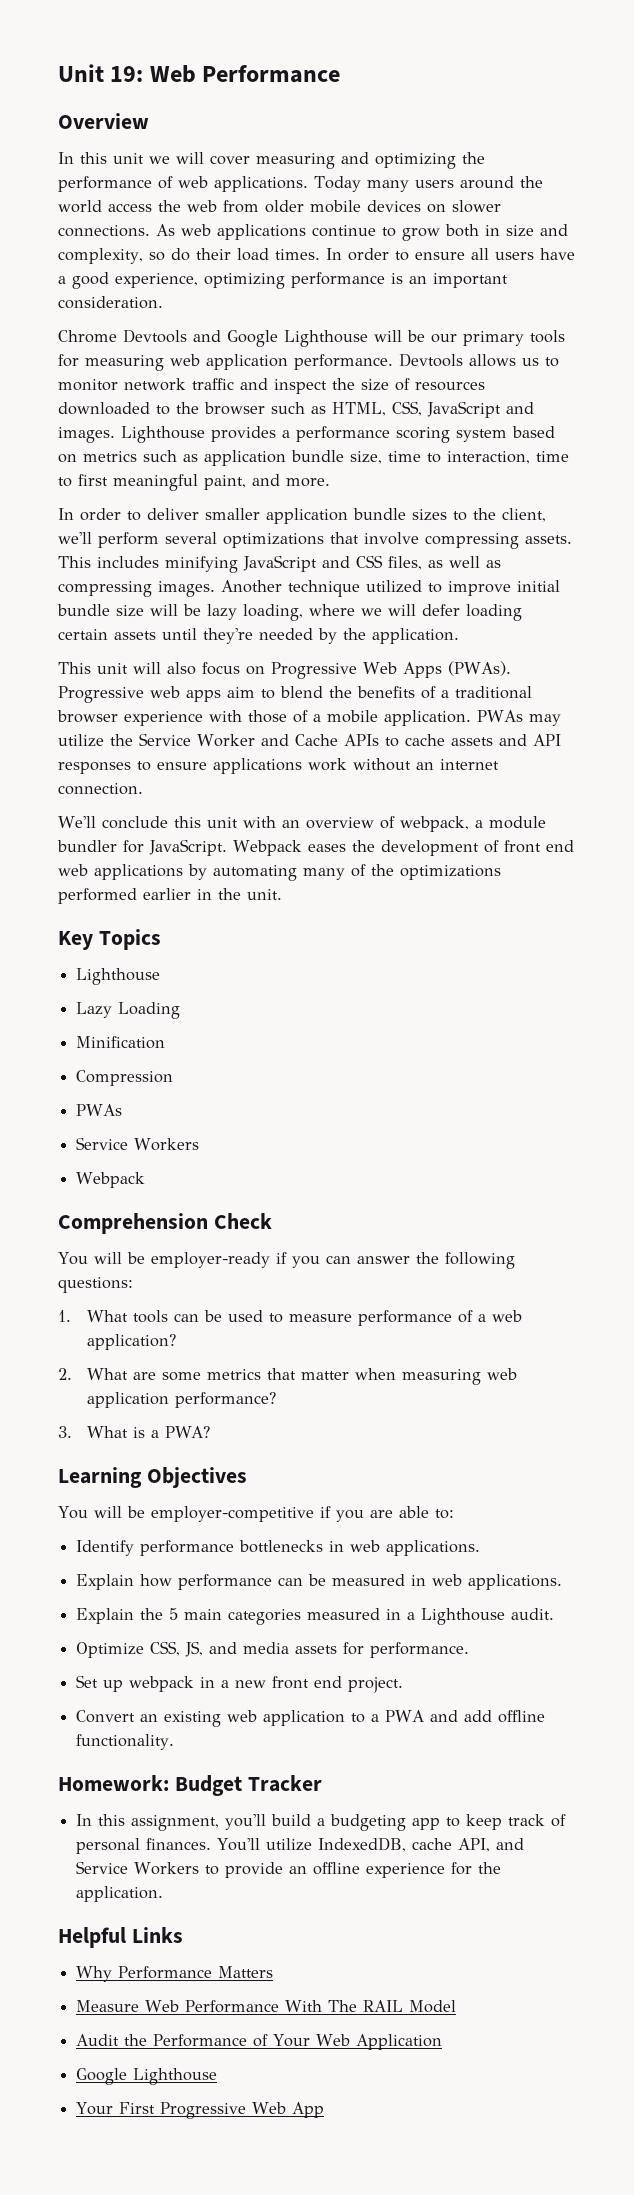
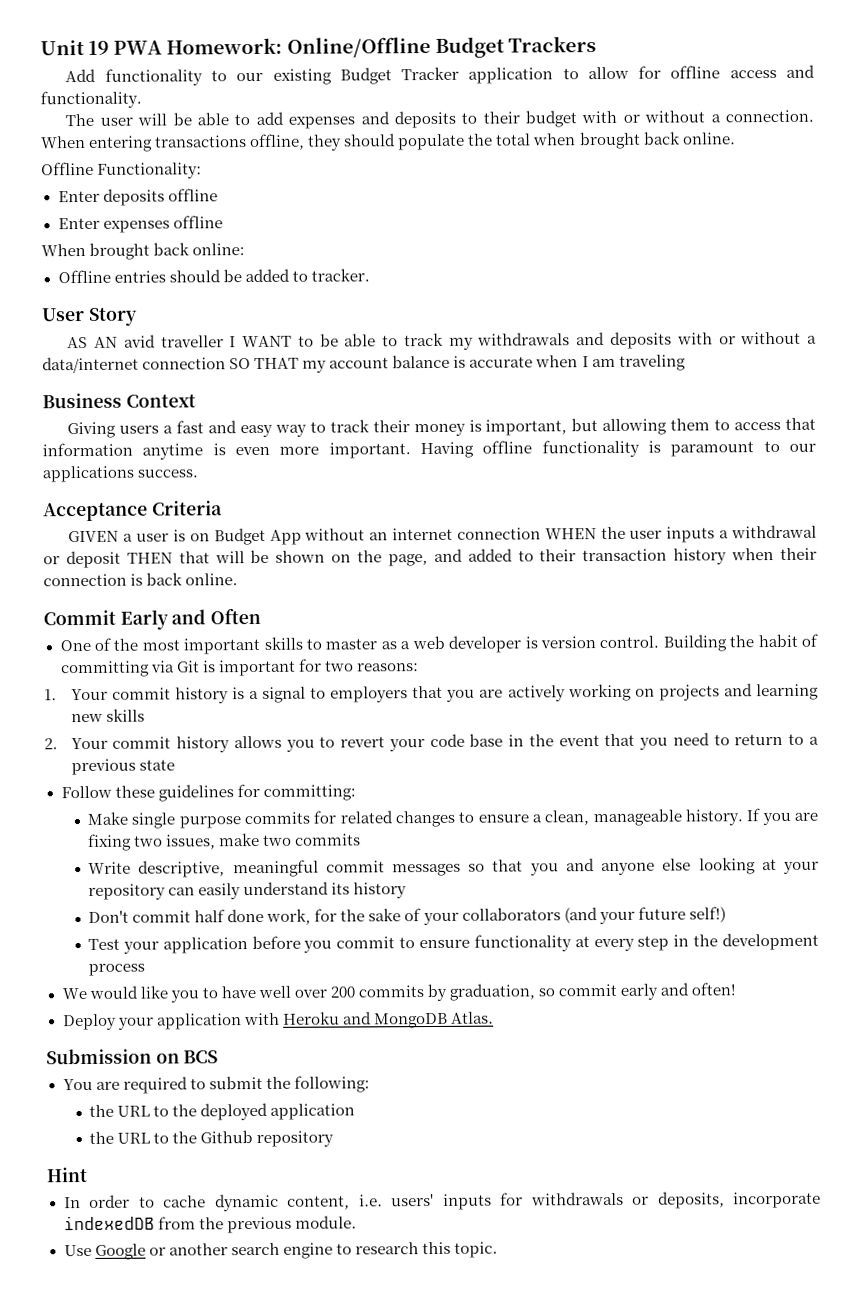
- Unit 19: Web Performance
- Overview
- In this unit we will cover measuring and optimizing the performance of web applications. Today many users around the world access the web from older mobile devices on slower connections. As web applications continue to grow both in size and complexity, so do their load times. In order to ensure all users have a good experience, optimizing performance is an important consideration.
- Chrome Devtools and Google Lighthouse will be our primary tools for measuring web application performance. Devtools allows us to monitor network traffic and inspect the size of resources downloaded to the browser such as HTML, CSS, JavaScript and images. Lighthouse provides a performance scoring system based on metrics such as application bundle size, time to interaction, time to first meaningful paint, and more.
- In order to deliver smaller application bundle sizes to the client, we'll perform several optimizations that involve compressing assets. This includes minifying JavaScript and CSS files, as well as compressing images. Another technique utilized to improve initial bundle size will be lazy loading, where we will defer loading certain assets until they're needed by the application.
- This unit will also focus on Progressive Web Apps (PWAs). Progressive web apps aim to blend the benefits of a traditional browser experience with those of a mobile application. PWAs may utilize the Service Worker and Cache APIs to cache assets and API responses to ensure applications work without an internet connection.
- We'll conclude this unit with an overview of webpack, a module bundler for JavaScript. Webpack eases the development of front end web applications by automating many of the optimizations performed earlier in the unit.
- Key Topics
- Lighthouse
- Lazy Loading
- Minification
- Compression
- PWAs
- Service Workers
- Webpack
- Comprehension Check
- You will be employer-ready if you can answer the following questions:
- 1. What tools can be used to measure performance of a web application?
- 2. What are some metrics that matter when measuring web application performance?
- 3. What is a PWA?
- Learning Objectives
- You will be employer-competitive if you are able to:
- Identify performance bottlenecks in web applications.
- Explain how performance can be measured in web applications.
- Explain the 5 main categories measured in a Lighthouse audit.
- Optimize CSS, JS, and media assets for performance.
- Set up webpack in a new front end project.
- Convert an existing web application to a PWA and add offline functionality.
- Homework: Budget Tracker
- In this assignment, you'll build a budgeting app to keep track of personal finances. You'll utilize IndexedDB, cache API, and Service Workers to provide an offline experience for the application.
- Helpful Links
- Why Performance Matters
- Measure Web Performance With The RAIL Model
- Audit the Performance of Your Web Application
- Google Lighthouse
- Your First Progressive Web App
+ Unit 19 PWA Homework: Online/Offline Budget Trackers
+ Add functionality to our existing Budget Tracker application to allow for offline access and functionality.
+ The user will be able to add expenses and deposits to their budget with or without a connection. When entering transactions offline, they should populate the total when brought back online.
+ Offline Functionality:
+ Enter deposits offline
+ Enter expenses offline
+ When brought back online:
+ Offline entries should be added to tracker.
+ User Story
+ AS AN avid traveller I WANT to be able to track my withdrawals and deposits with or without a data/internet connection SO THAT my account balance is accurate when I am traveling
+ Business Context
+ Giving users a fast and easy way to track their money is important, but allowing them to access that information anytime is even more important. Having offline functionality is paramount to our applications success.
+ Acceptance Criteria
+ GIVEN a user is on Budget App without an internet connection WHEN the user inputs a withdrawal or deposit THEN that will be shown on the page, and added to their transaction history when their connection is back online.
+ Commit Early and Often
+ One of the most important skills to master as a web developer is version control. Building the habit of committing via Git is important for two reasons:
+ 1. Your commit history is a signal to employers that you are actively working on projects and learning new skills
+ 2. Your commit history allows you to revert your code base in the event that you need to return to a previous state
+ Follow these guidelines for committing:
+ Make single purpose commits for related changes to ensure a clean, manageable history. If you are fixing two issues, make two commits
+ Write descriptive, meaningful commit messages so that you and anyone else looking at your repository can easily understand its history
+ Don't commit half done work, for the sake of your collaborators (and your future self!)
+ Test your application before you commit to ensure functionality at every step in the development process
+ We would like you to have well over 200 commits by graduation, so commit early and often!
+ Deploy your application with Heroku and MongoDB Atlas.
+ Submission on BCS
+ You are required to submit the following:
+ the URL to the deployed application
+ the URL to the Github repository
+ Hint
+ In order to cache dynamic content, i.e. users' inputs for withdrawals or deposits, incorporate indexedDB from the previous module.
+ Use Google or another search engine to research this topic.

